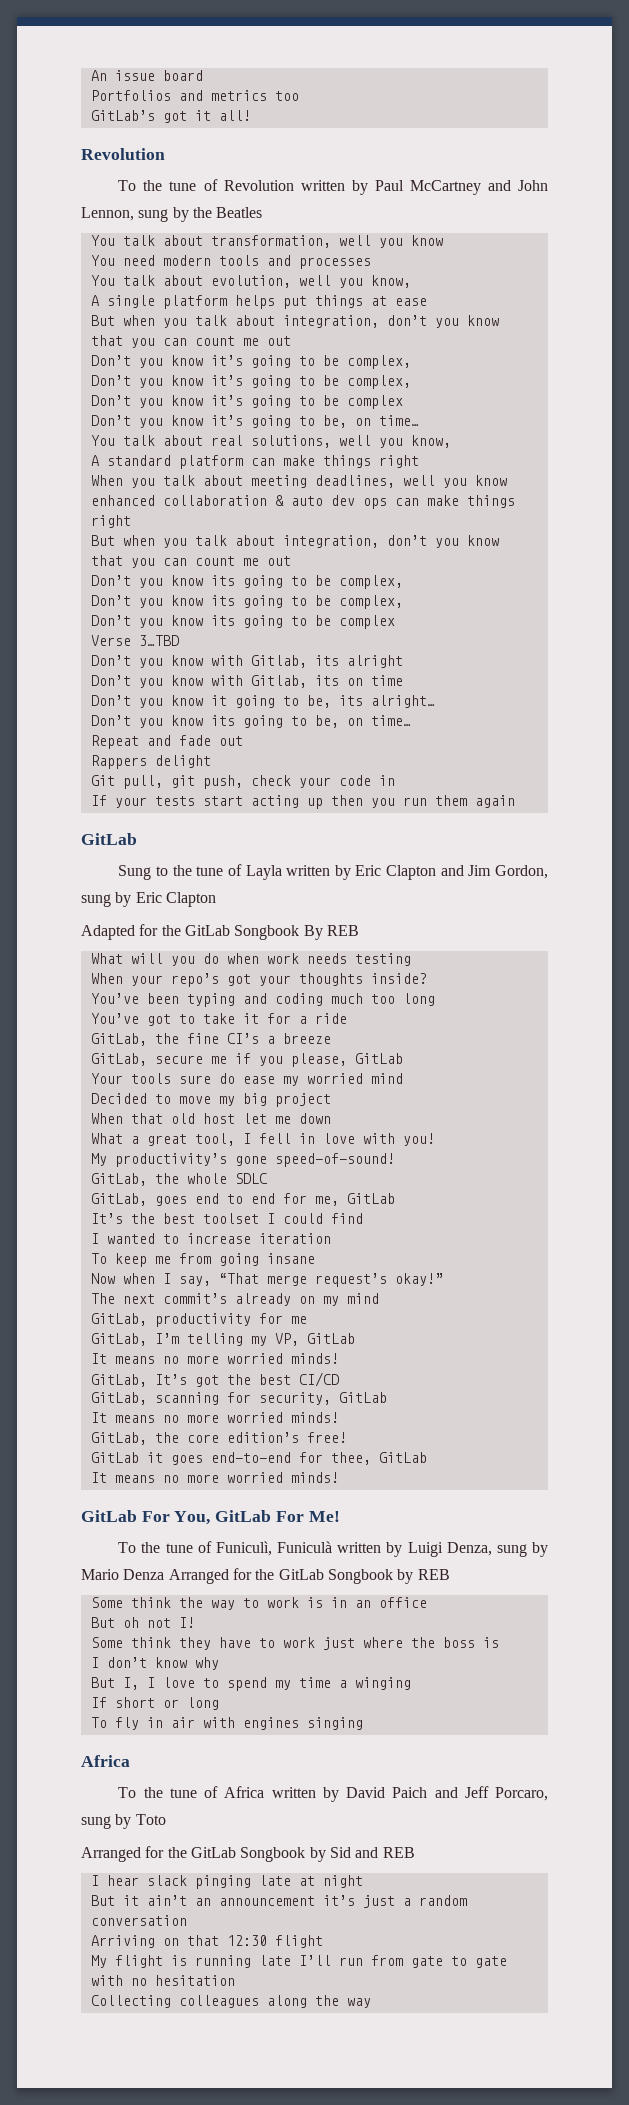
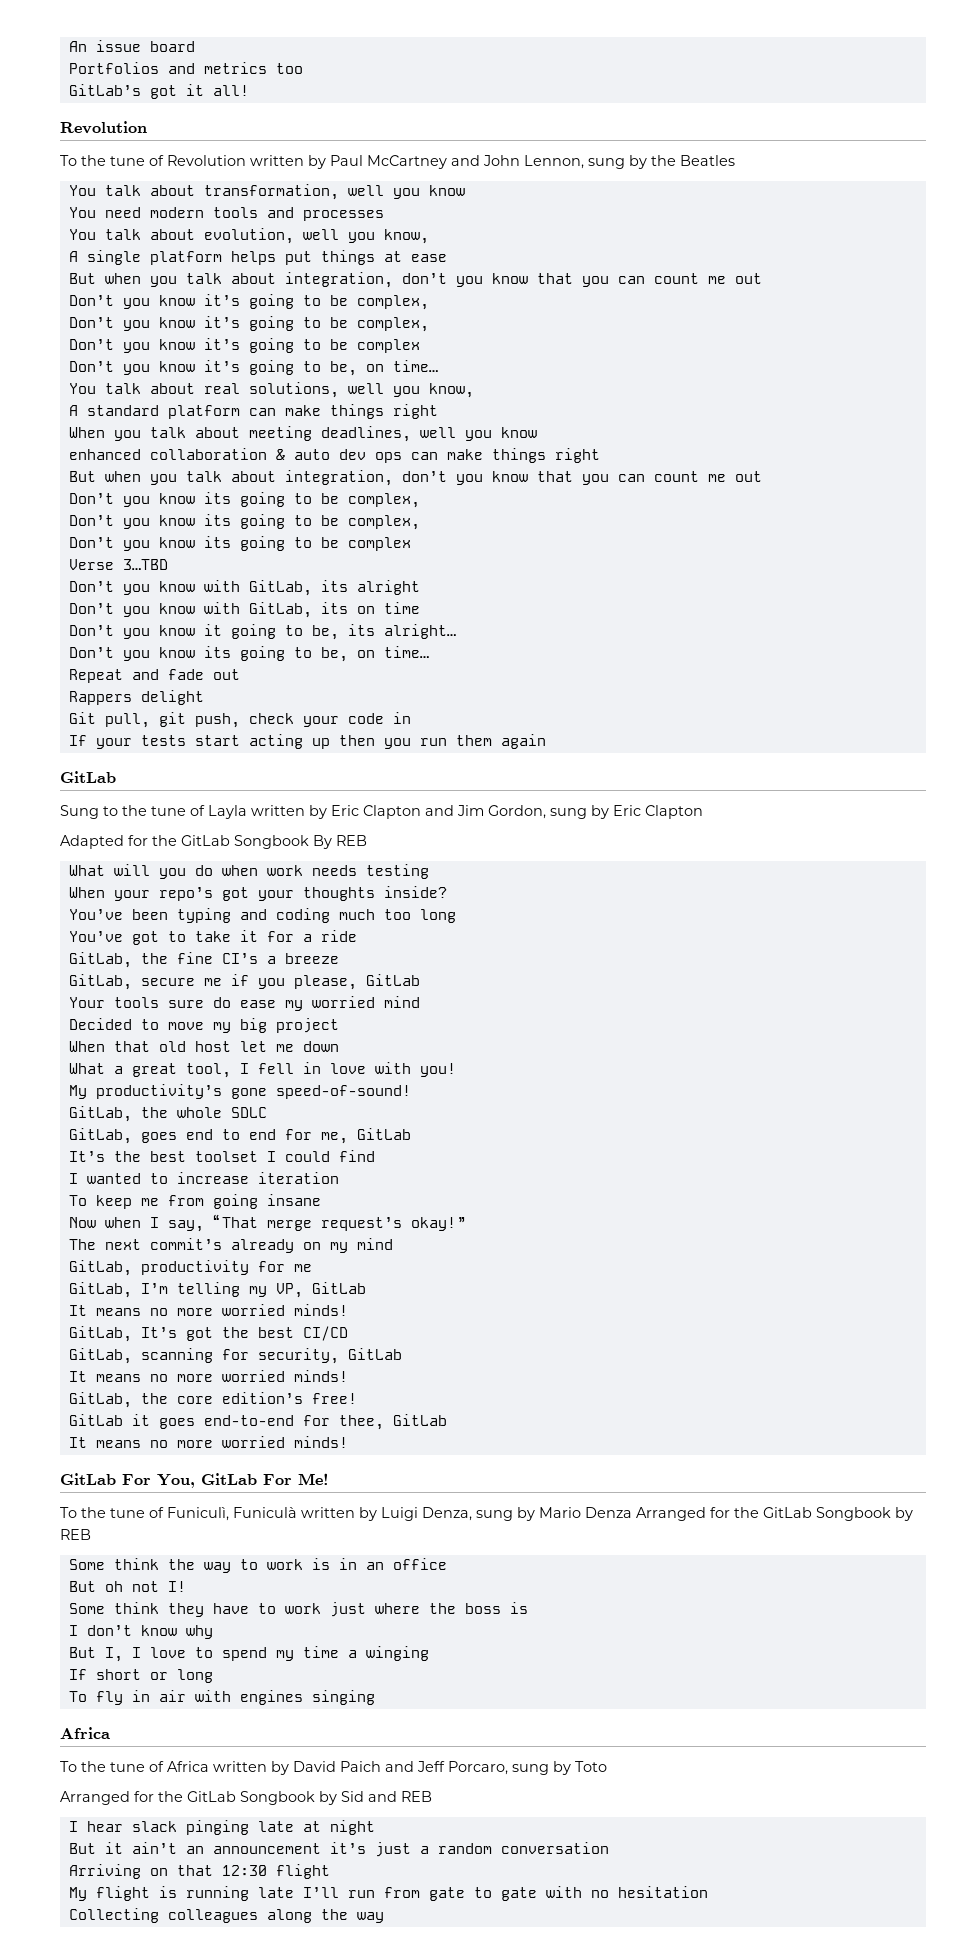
- Don’t you know with Gitlab, its alright
+ Don’t you know with GitLab, its alright
- Don’t you know with Gitlab, its on time
+ Don’t you know with GitLab, its on time

